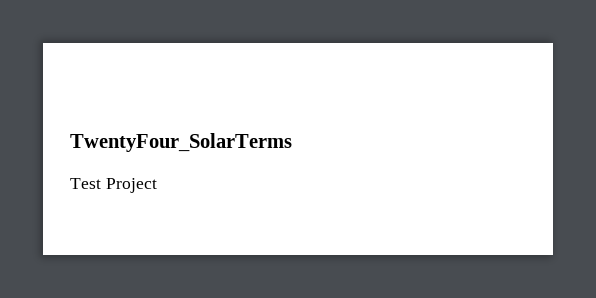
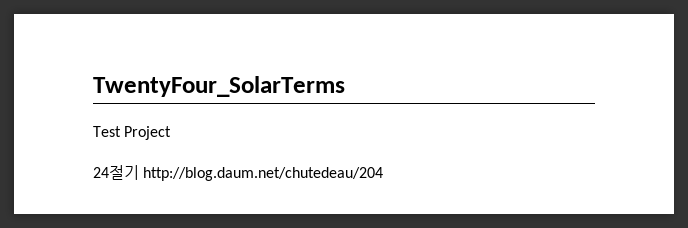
+ 24절기 http://blog.daum.net/chutedeau/204

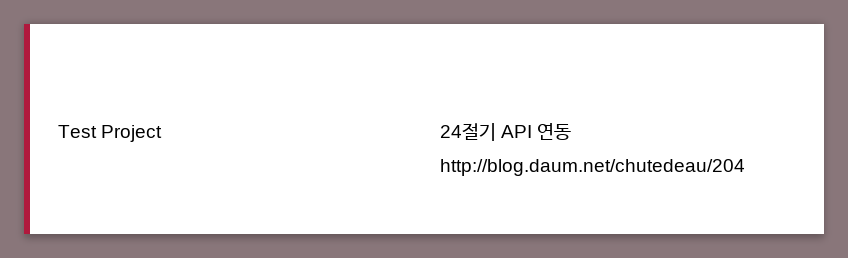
- TwentyFour_SolarTerms
- 24절기 http://blog.daum.net/chutedeau/204
+ 24절기 API 연동 http://blog.daum.net/chutedeau/204

